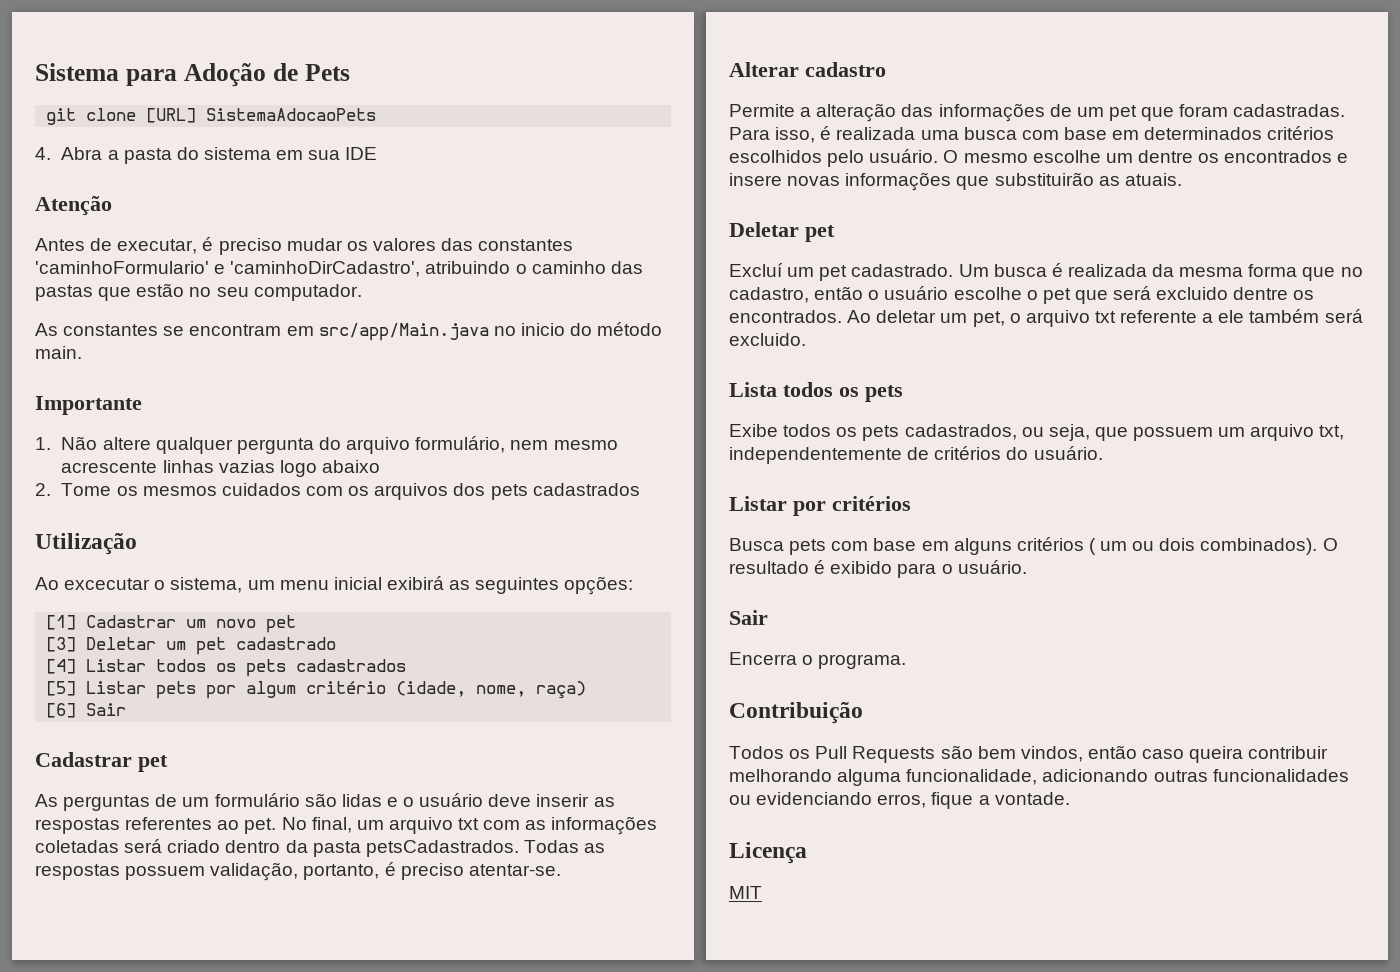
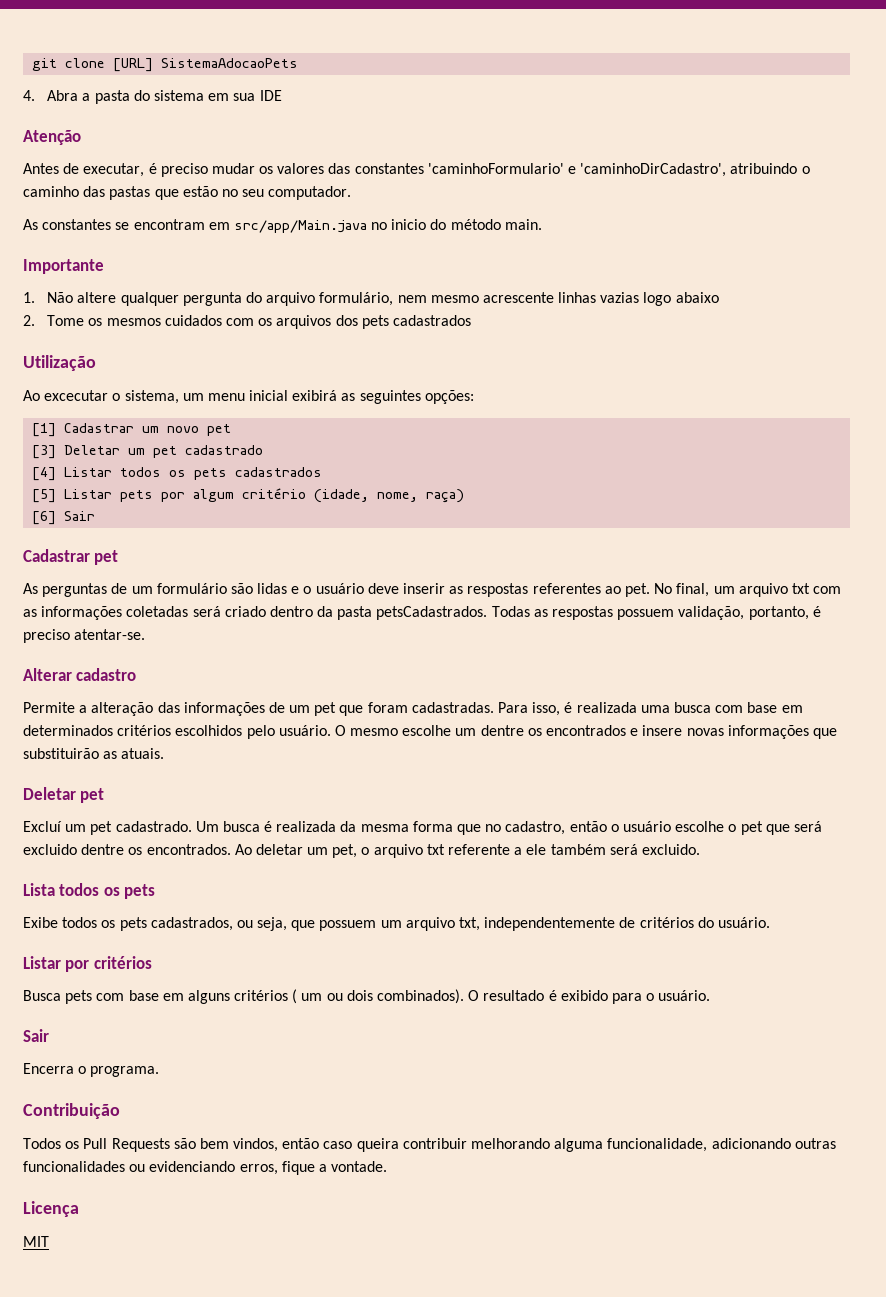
- Sistema para Adoção de Pets

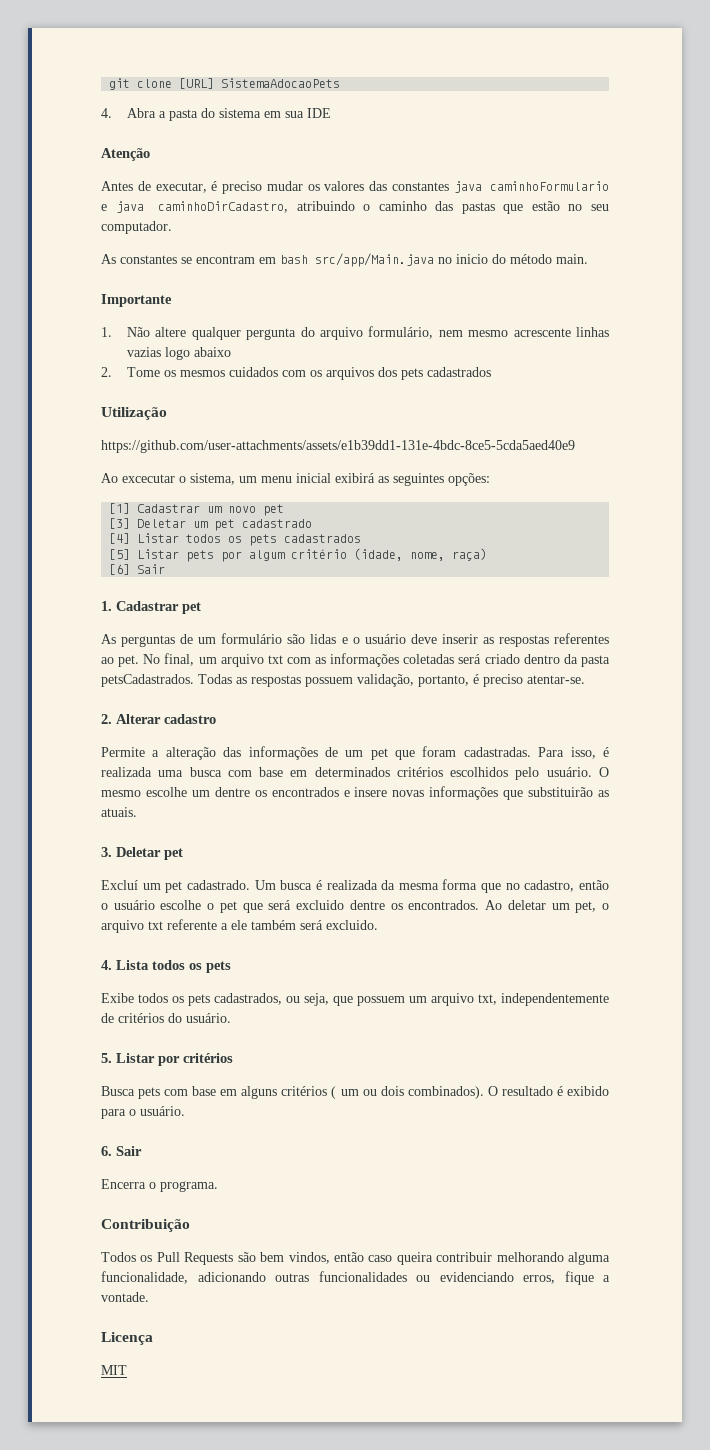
- Antes de executar, é preciso mudar os valores das constantes 'caminhoFormulario' e 'caminhoDirCadastro', atribuindo o caminho das pastas que estão no seu computador.
+ Antes de executar, é preciso mudar os valores das constantes java caminhoFormulario e java caminhoDirCadastro, atribuindo o caminho das pastas que estão no seu computador.
- As constantes se encontram em src/app/Main.java no inicio do método main.
+ As constantes se encontram em bash src/app/Main.java no inicio do método main.
+ https://github.com/user-attachments/assets/e1b39dd1-131e-4bdc-8ce5-5cda5aed40e9
- Cadastrar pet
+ 1. Cadastrar pet
- Alterar cadastro
+ 2. Alterar cadastro
- Deletar pet
+ 3. Deletar pet
- Lista todos os pets
+ 4. Lista todos os pets
- Listar por critérios
+ 5. Listar por critérios
  O resultado é exibido para o usuário.
- Sair
+ 6. Sair

